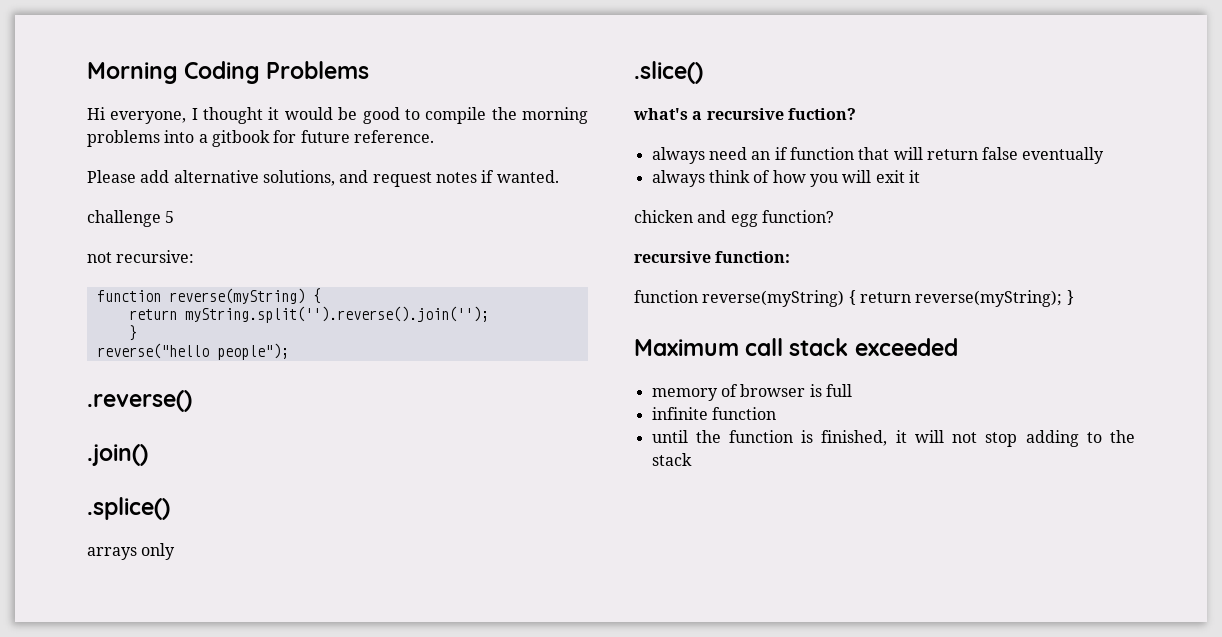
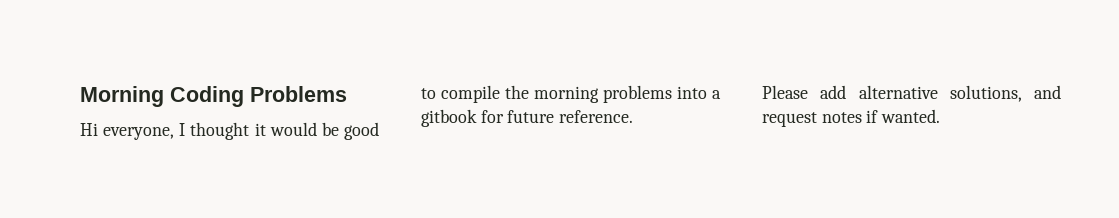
- challenge 5
- not recursive:
- function reverse(myString) {
- return myString.split('').reverse().join('');
- }
- reverse("hello people");
- .reverse()
- .join()
- .splice()
- arrays only
- .slice()
- what's a recursive fuction?
- always need an if function that will return false eventually
- always think of how you will exit it
- chicken and egg function?
- recursive function:
- function reverse(myString) { return reverse(myString); }
- Maximum call stack exceeded
- memory of browser is full
- infinite function
- until the function is finished, it will not stop adding to the stack

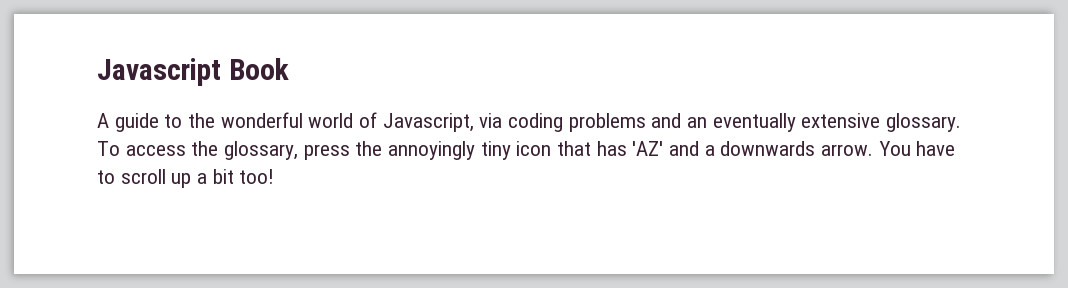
- Morning Coding Problems
- Hi everyone, I thought it would be good to compile the morning problems into a gitbook for future reference.
- Please add alternative solutions, and request notes if wanted.
+ Javascript Book
+ A guide to the wonderful world of Javascript, via coding problems and an eventually extensive glossary. To access the glossary, press the annoyingly tiny icon that has 'AZ' and a downwards arrow. You have to scroll up a bit too!

